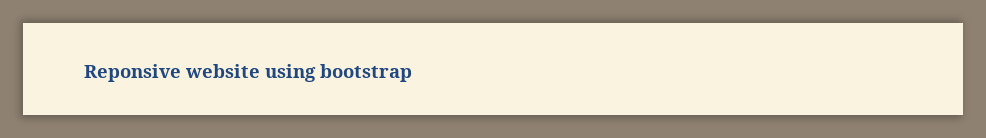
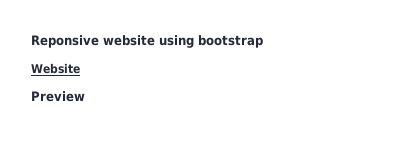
+ Website
+ Preview

